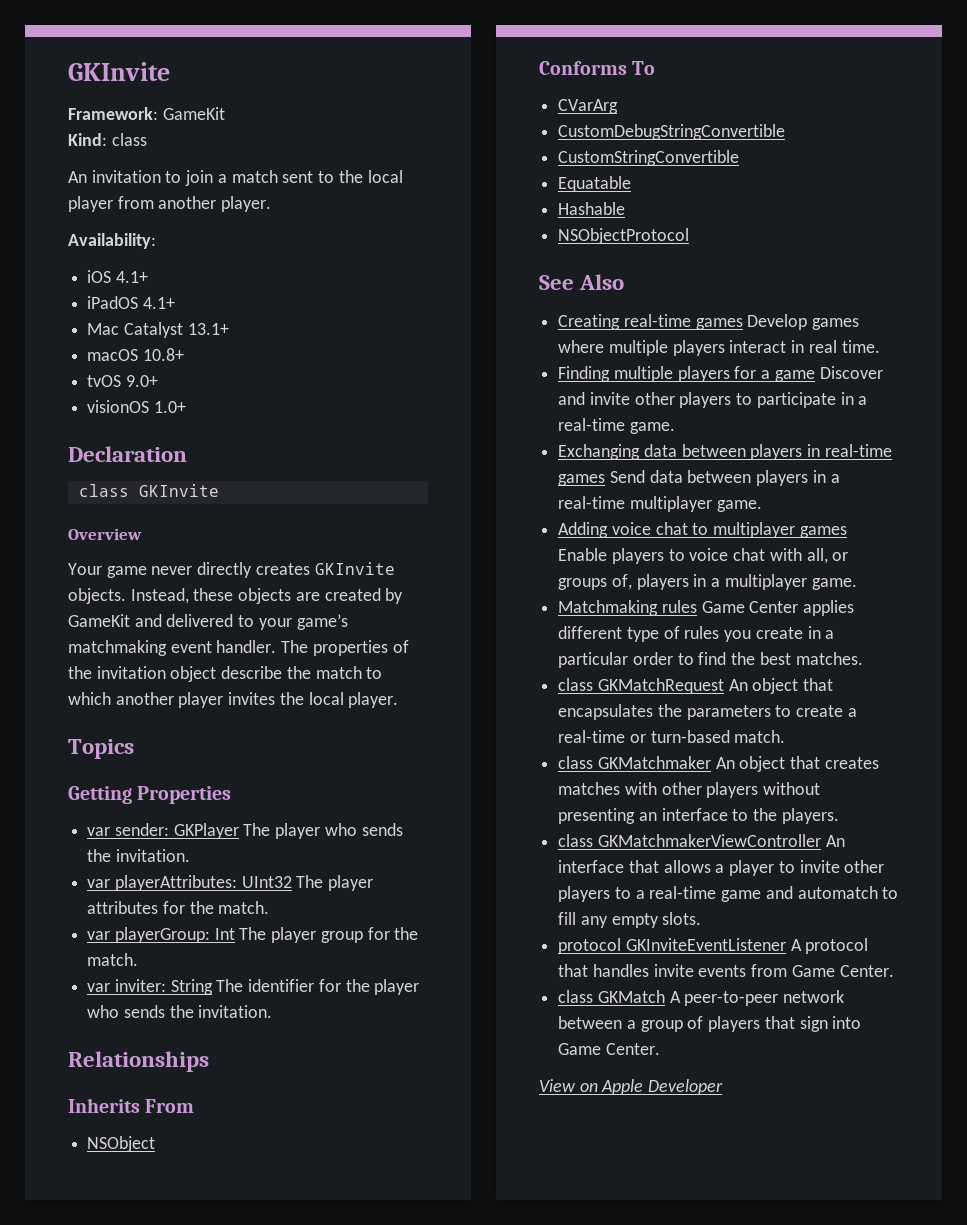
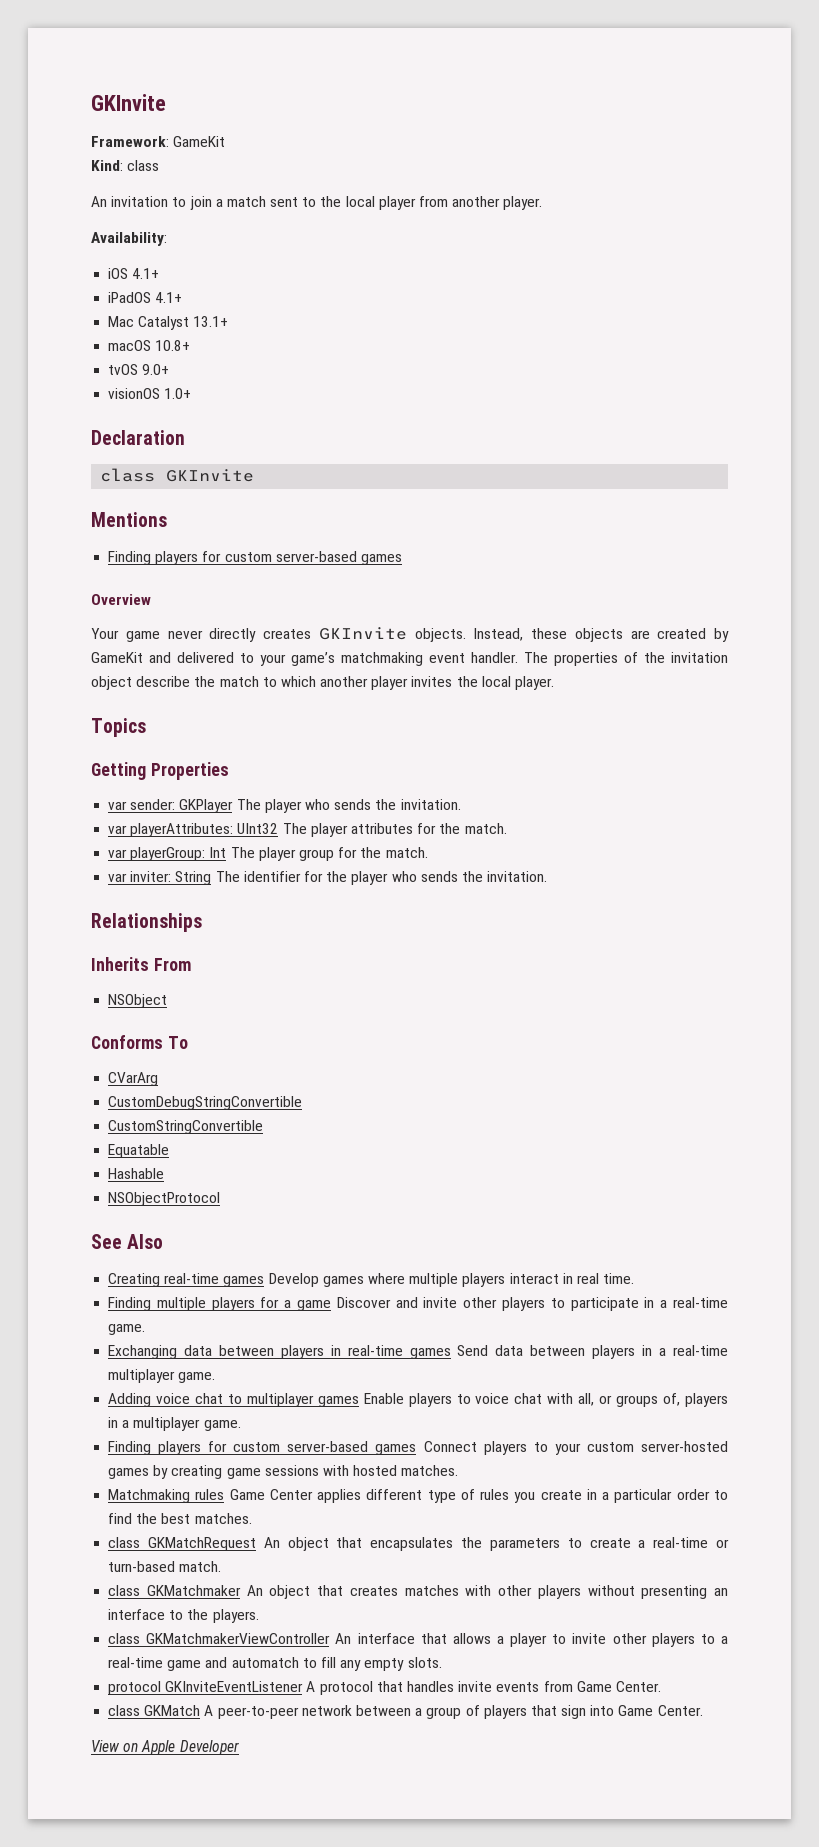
+ Mentions
+ Finding players for custom server-based games
+ Finding players for custom server-based games Connect players to your custom server-hosted games by creating game sessions with hosted matches.

